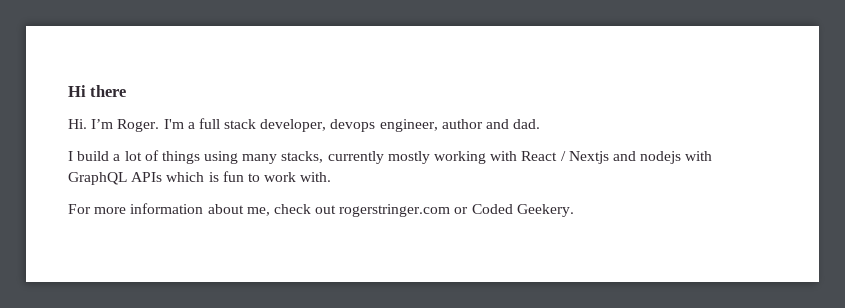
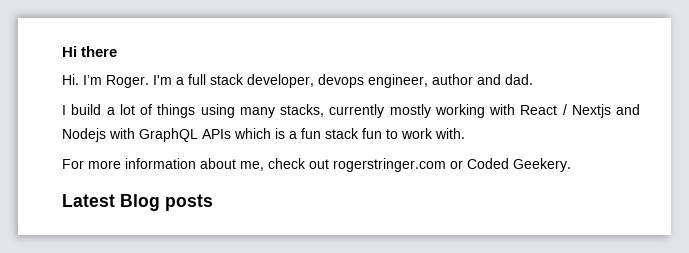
- I build a lot of things using many stacks, currently mostly working with React / Nextjs and nodejs with GraphQL APIs which is fun to work with.
+ I build a lot of things using many stacks, currently mostly working with React / Nextjs and Nodejs with GraphQL APIs which is a fun stack fun to work with.
+ Latest Blog posts

